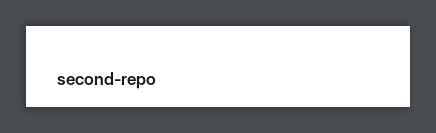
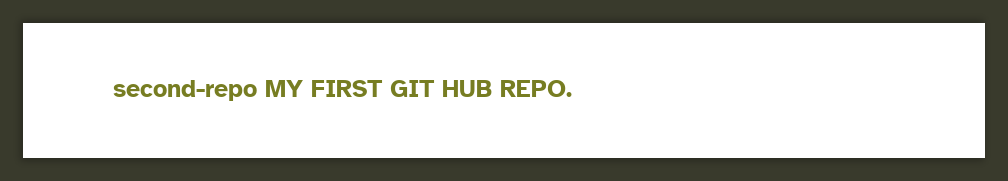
- second-repo
+ second-repo MY FIRST GIT HUB REPO.

